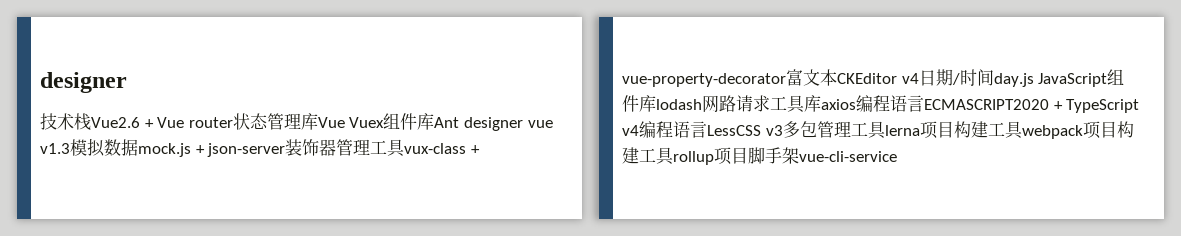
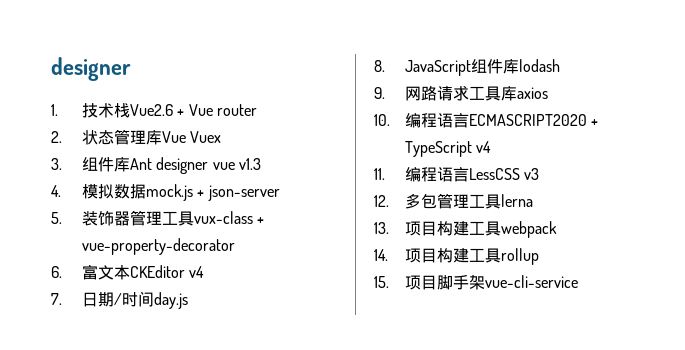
- 技术栈Vue2.6 + Vue router状态管理库Vue Vuex组件库Ant designer vue v1.3模拟数据mock.js + json-server装饰器管理工具vux-class + vue-property-decorator富文本CKEditor v4日期/时间day.js JavaScript组件库lodash网路请求工具库axios编程语言ECMASCRIPT2020 + TypeScript v4编程语言LessCSS v3多包管理工具lerna项目构建工具webpack项目构建工具rollup项目脚手架vue-cli-service
+ 1.技术栈Vue2.6 + Vue router
+ 2.状态管理库Vue Vuex
+ 3.组件库Ant designer vue v1.3
+ 4.模拟数据mock.js + json-server
+ 5.装饰器管理工具vux-class + vue-property-decorator
+ 6.富文本CKEditor v4
+ 7.日期/时间day.js
+ 8. JavaScript组件库lodash
+ 9.网路请求工具库axios
+ 10.编程语言ECMASCRIPT2020 + TypeScript v4
+ 11.编程语言LessCSS v3
+ 12.多包管理工具lerna
+ 13.项目构建工具webpack
+ 14.项目构建工具rollup
+ 15.项目脚手架vue-cli-service

